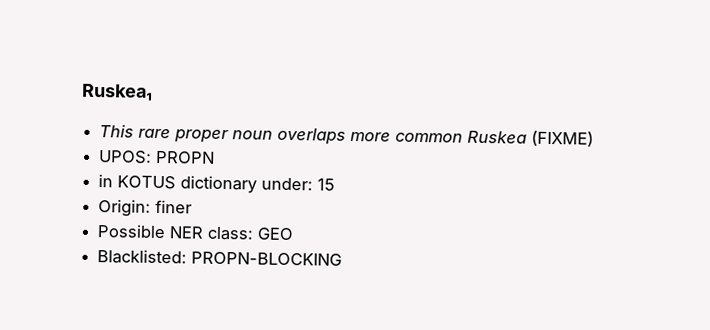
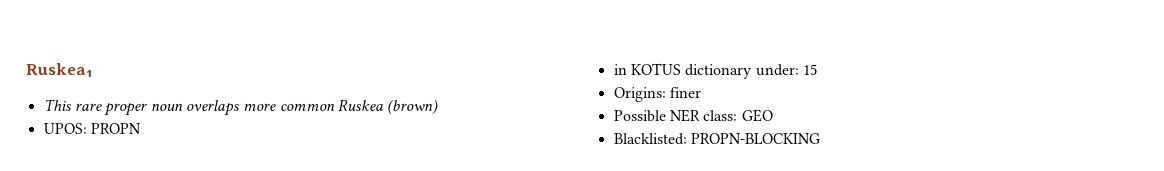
- This rare proper noun overlaps more common Ruskea (FIXME)
+ This rare proper noun overlaps more common Ruskea (brown)
- Origin: finer
+ Origins: finer

